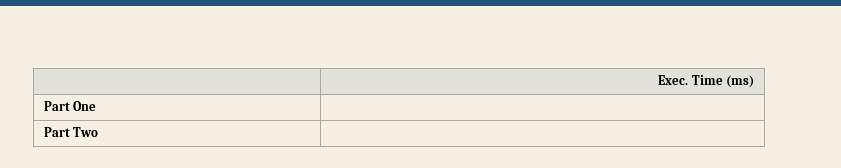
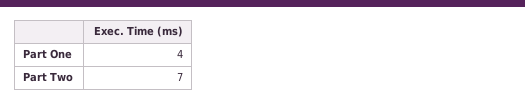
- Part One |
+ Part One | 4
- Part Two |
+ Part Two | 7

